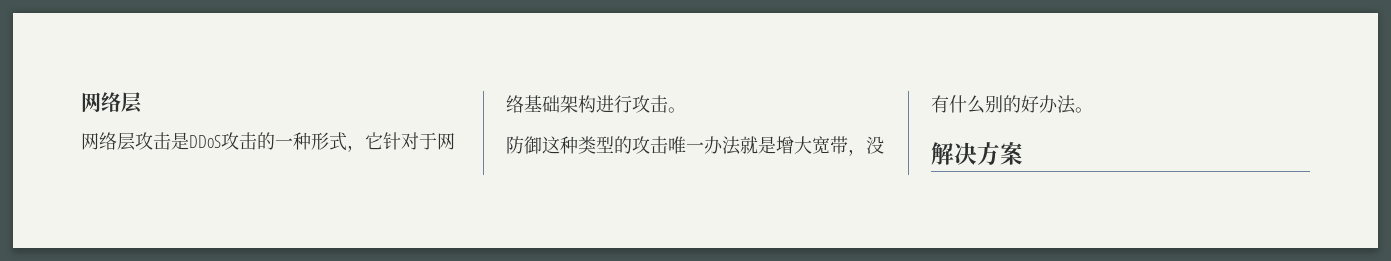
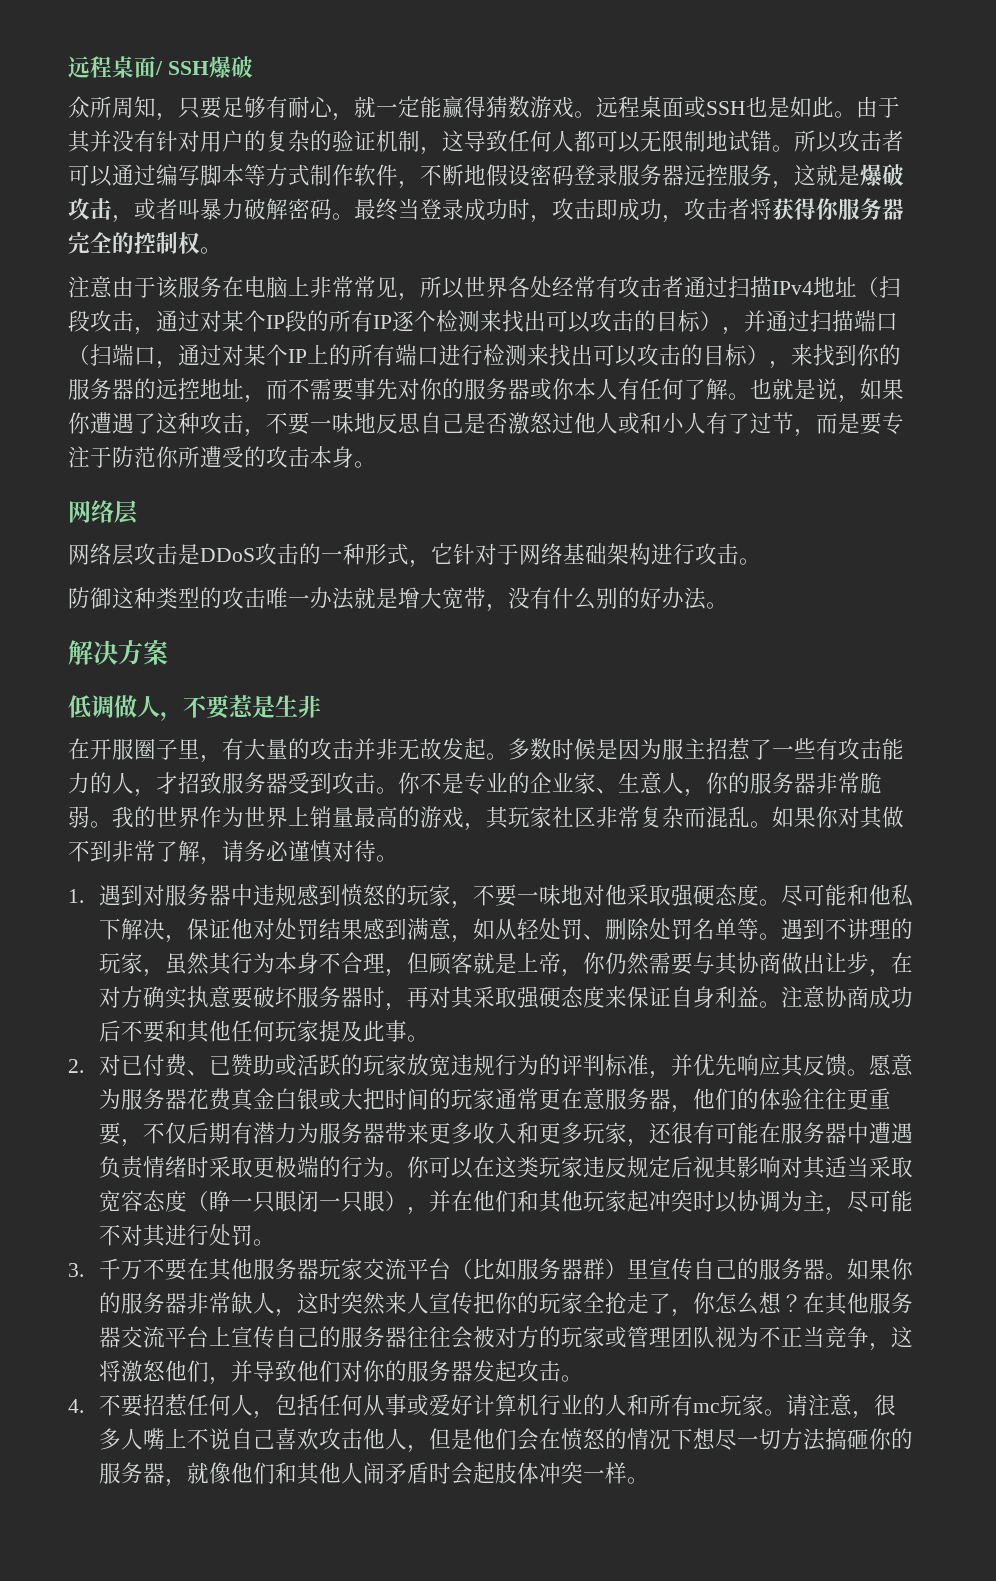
+ 远程桌面/ SSH爆破
+ 众所周知，只要足够有耐心，就一定能赢得猜数游戏。远程桌面或SSH也是如此。由于其并没有针对用户的复杂的验证机制，这导致任何人都可以无限制地试错。所以攻击者可以通过编写脚本等方式制作软件，不断地假设密码登录服务器远控服务，这就是爆破攻击，或者叫暴力破解密码。最终当登录成功时，攻击即成功，攻击者将获得你服务器完全的控制权。
+ 注意由于该服务在电脑上非常常见，所以世界各处经常有攻击者通过扫描IPv4地址（扫段攻击，通过对某个IP段的所有IP逐个检测来找出可以攻击的目标），并通过扫描端口（扫端口，通过对某个IP上的所有端口进行检测来找出可以攻击的目标），来找到你的服务器的远控地址，而不需要事先对你的服务器或你本人有任何了解。也就是说，如果你遭遇了这种攻击，不要一味地反思自己是否激怒过他人或和小人有了过节，而是要专注于防范你所遭受的攻击本身。
+ 低调做人，不要惹是生非
+ 在开服圈子里，有大量的攻击并非无故发起。多数时候是因为服主招惹了一些有攻击能力的人，才招致服务器受到攻击。你不是专业的企业家、生意人，你的服务器非常脆弱。我的世界作为世界上销量最高的游戏，其玩家社区非常复杂而混乱。如果你对其做不到非常了解，请务必谨慎对待。
+ 1.遇到对服务器中违规感到愤怒的玩家，不要一味地对他采取强硬态度。尽可能和他私下解决，保证他对处罚结果感到满意，如从轻处罚、删除处罚名单等。遇到不讲理的玩家，虽然其行为本身不合理，但顾客就是上帝，你仍然需要与其协商做出让步，在对方确实执意要破坏服务器时，再对其采取强硬态度来保证自身利益。注意协商成功后不要和其他任何玩家提及此事。
+ 2.对已付费、已赞助或活跃的玩家放宽违规行为的评判标准，并优先响应其反馈。愿意为服务器花费真金白银或大把时间的玩家通常更在意服务器，他们的体验往往更重要，不仅后期有潜力为服务器带来更多收入和更多玩家，还很有可能在服务器中遭遇负责情绪时采取更极端的行为。你可以在这类玩家违反规定后视其影响对其适当采取宽容态度（睁一只眼闭一只眼），并在他们和其他玩家起冲突时以协调为主，尽可能不对其进行处罚。
+ 3.千万不要在其他服务器玩家交流平台（比如服务器群）里宣传自己的服务器。如果你的服务器非常缺人，这时突然来人宣传把你的玩家全抢走了，你怎么想？在其他服务器交流平台上宣传自己的服务器往往会被对方的玩家或管理团队视为不正当竞争，这将激怒他们，并导致他们对你的服务器发起攻击。
+ 4.不要招惹任何人，包括任何从事或爱好计算机行业的人和所有mc玩家。请注意，很多人嘴上不说自己喜欢攻击他人，但是他们会在愤怒的情况下想尽一切方法搞砸你的服务器，就像他们和其他人闹矛盾时会起肢体冲突一样。

